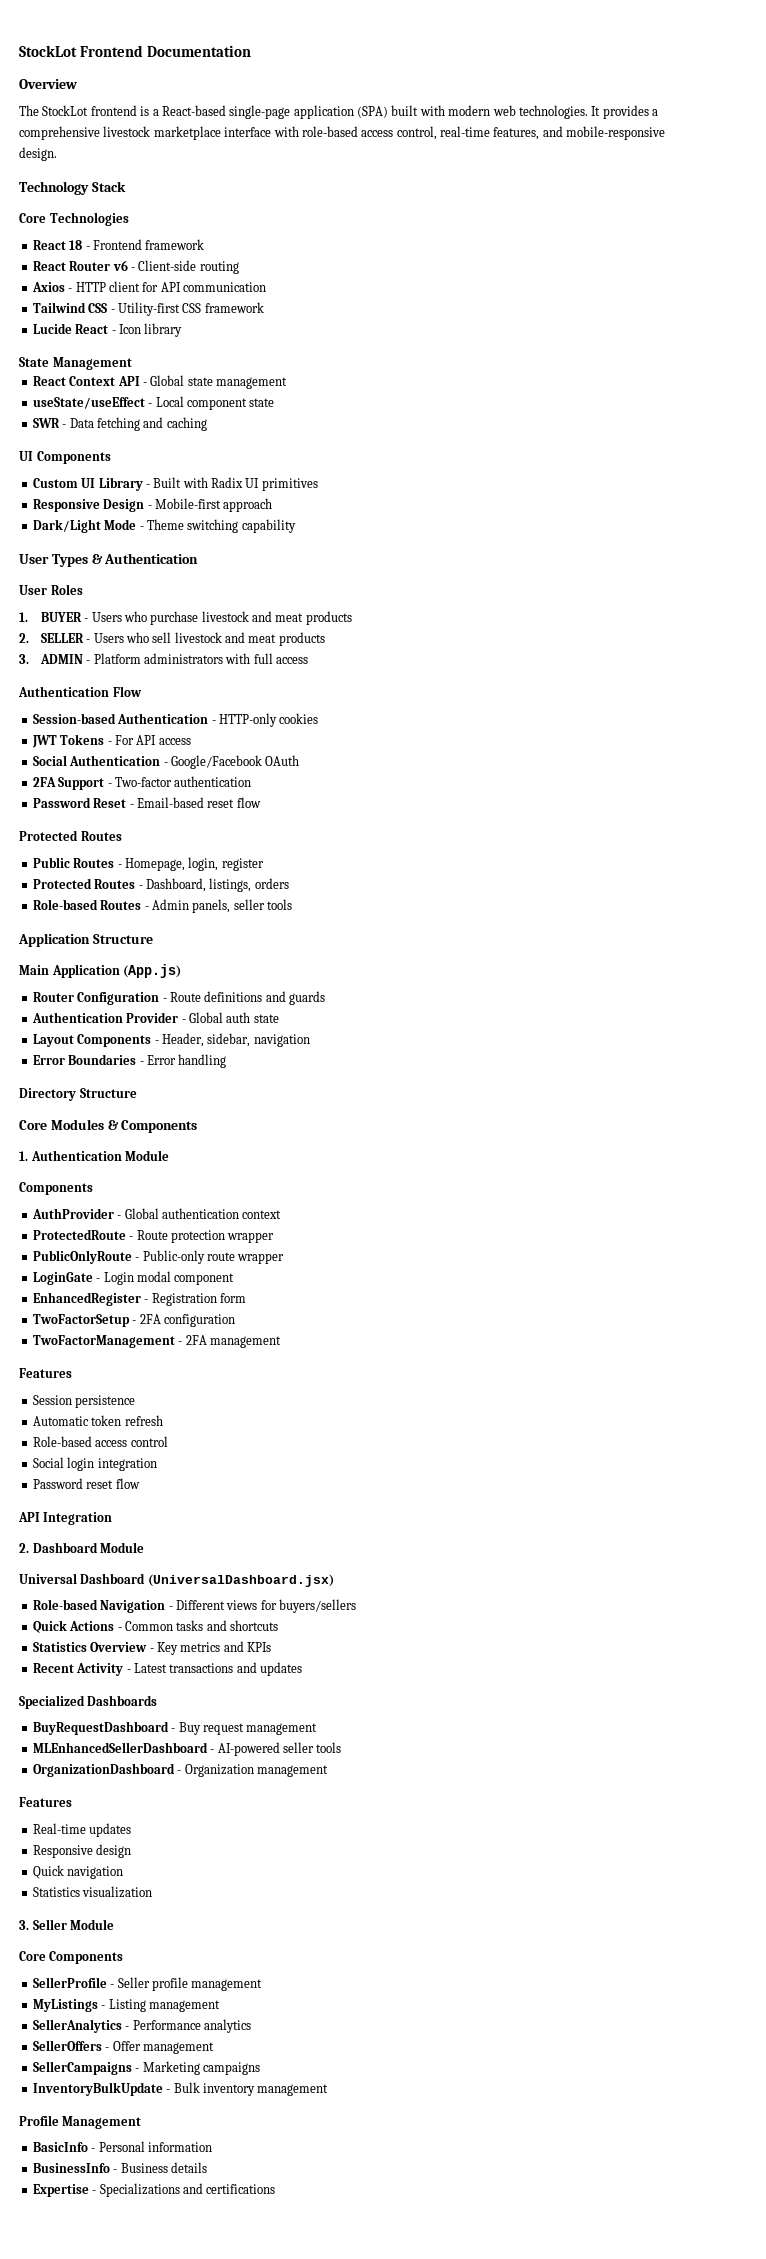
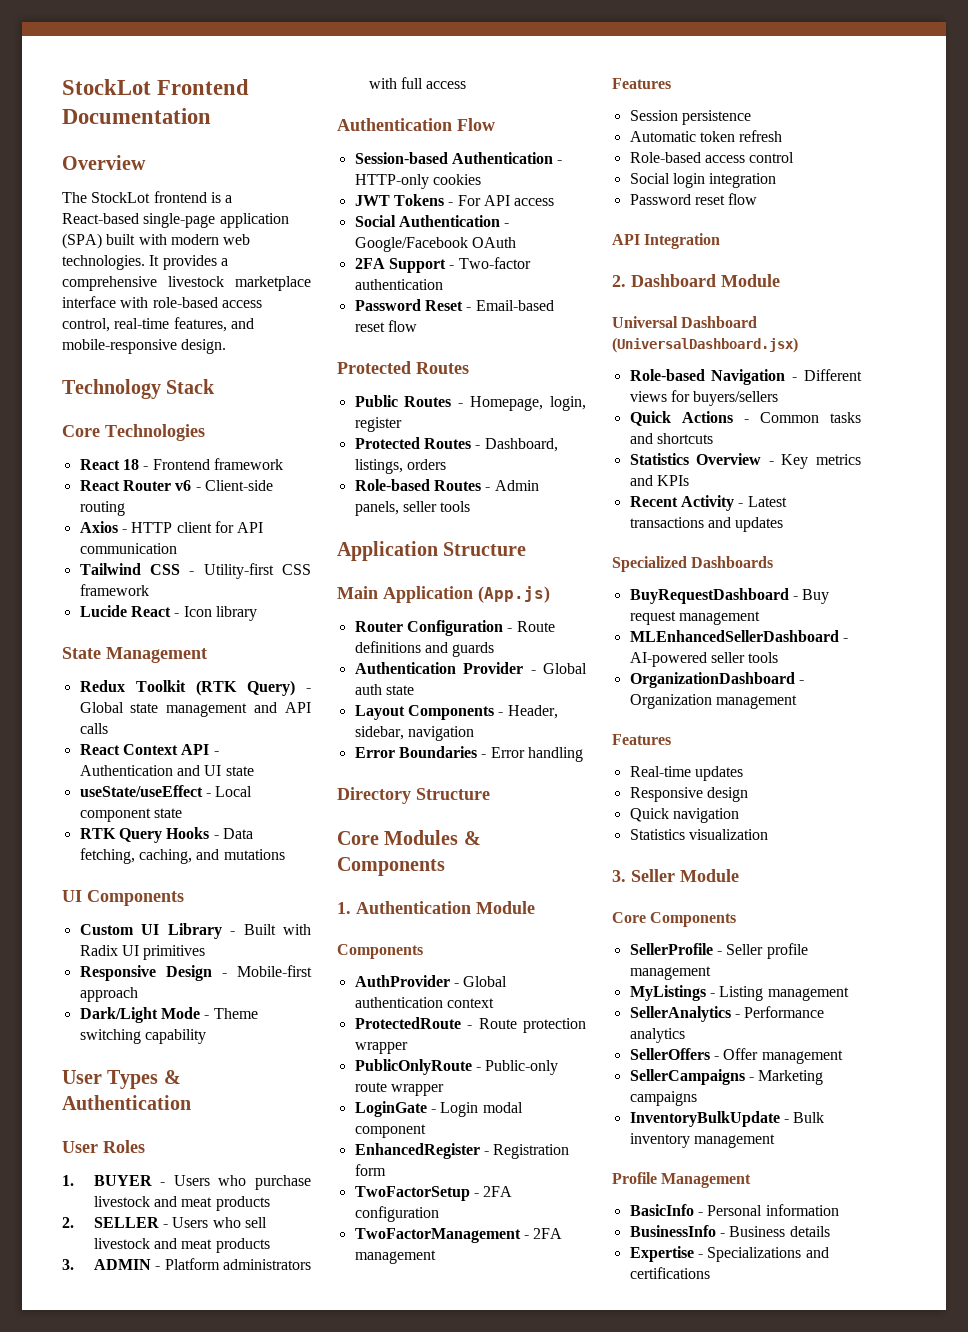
+ Redux Toolkit (RTK Query) - Global state management and API calls
- React Context API - Global state management
+ React Context API - Authentication and UI state
- SWR - Data fetching and caching
+ RTK Query Hooks - Data fetching, caching, and mutations

